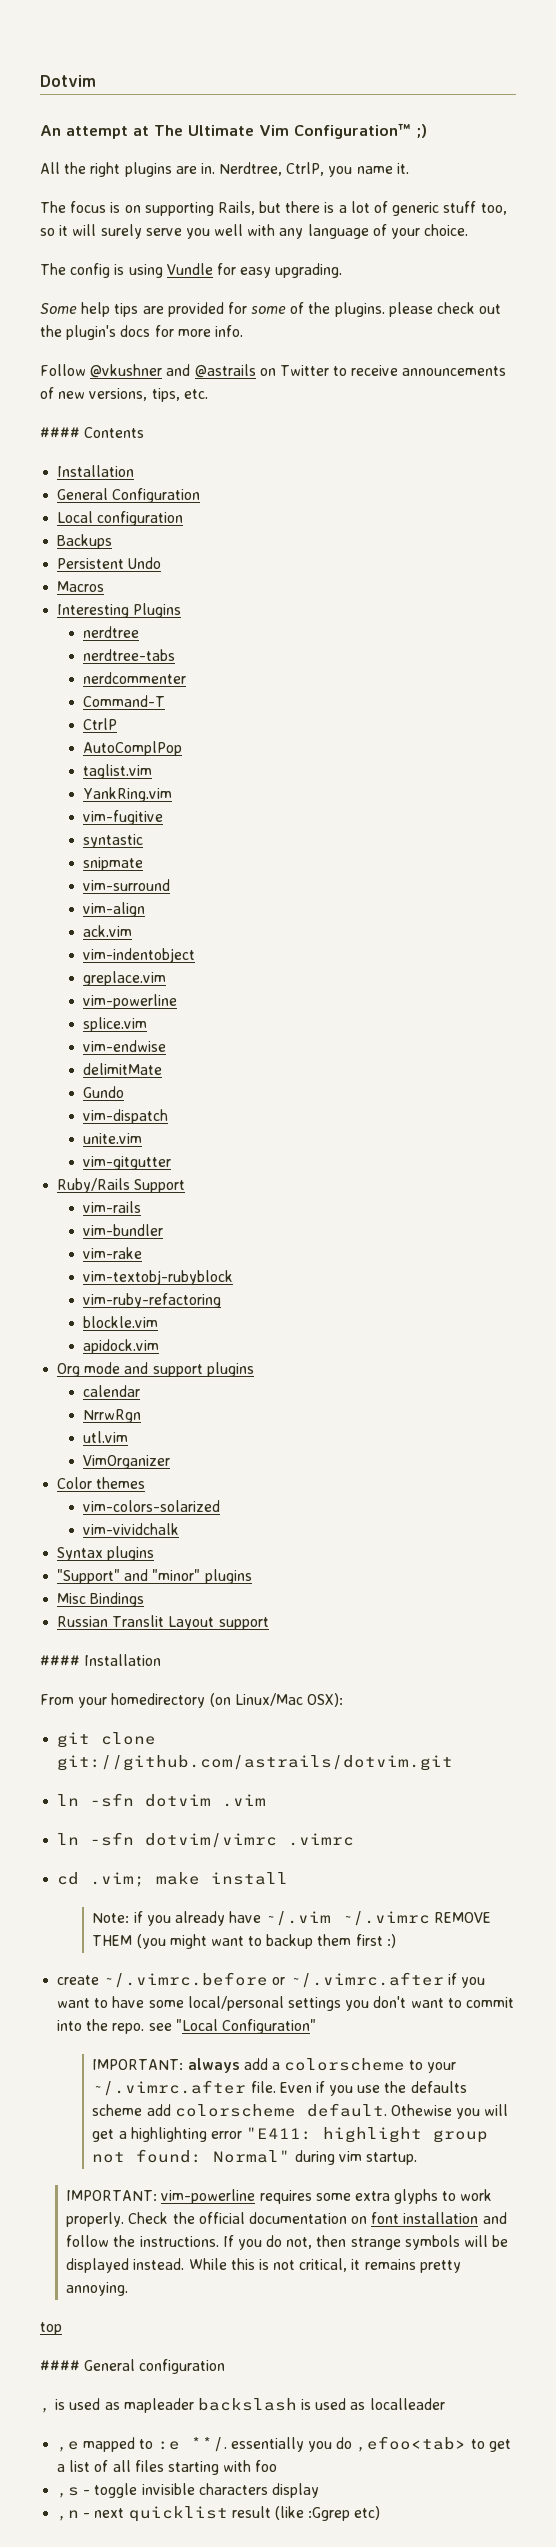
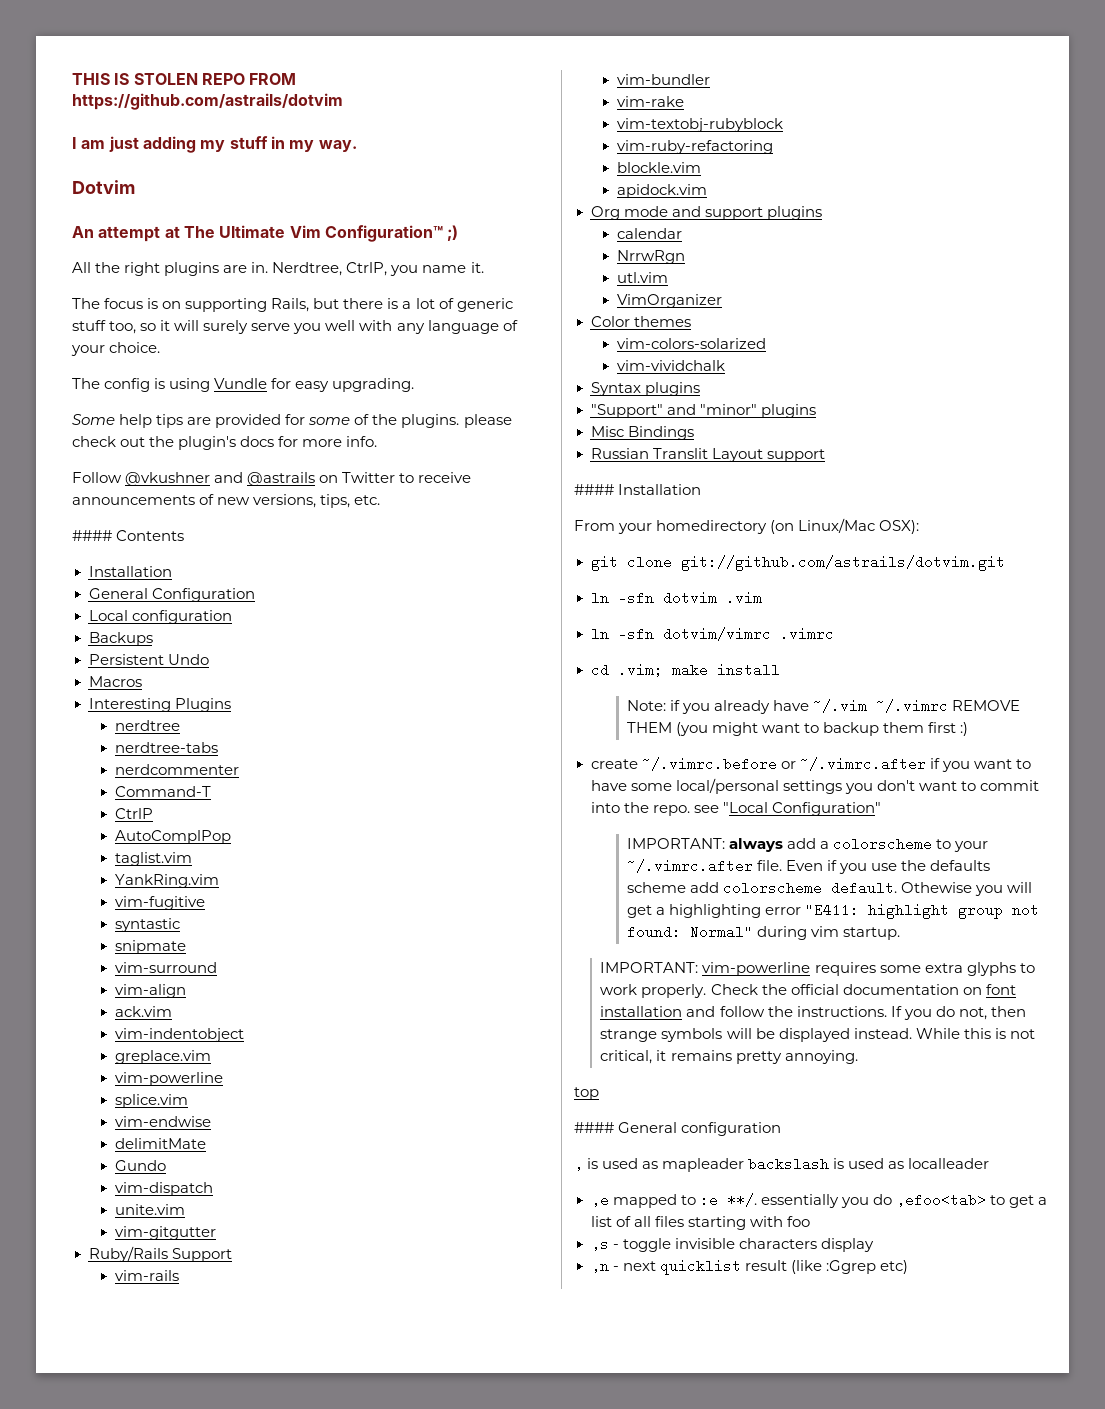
+ THIS IS STOLEN REPO FROM https://github.com/astrails/dotvim
+ I am just adding my stuff in my way.

